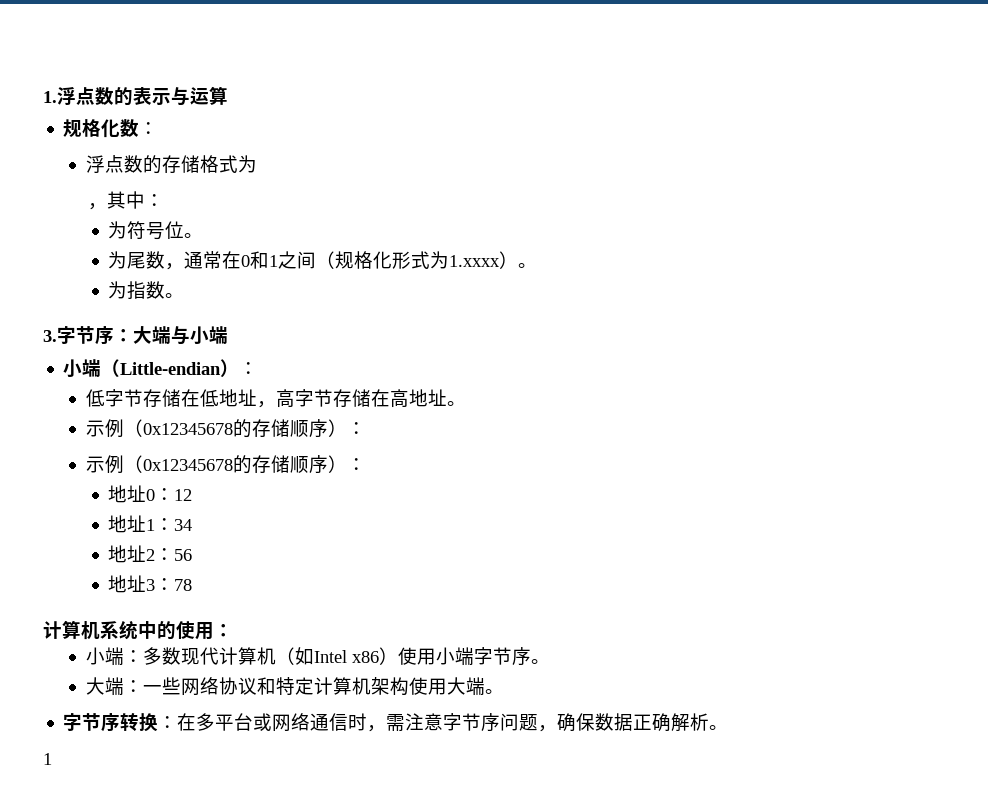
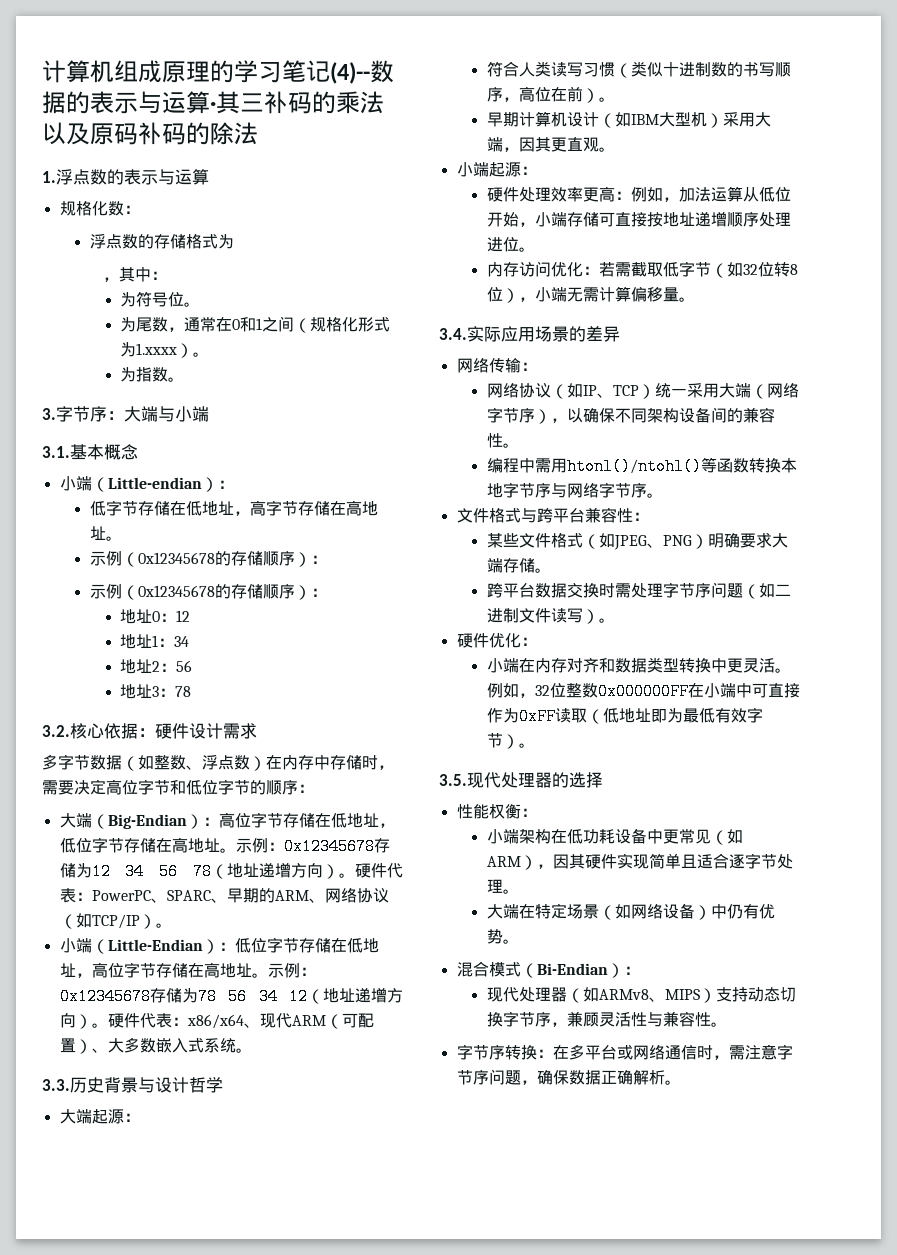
+ 计算机组成原理的学习笔记(4)--数据的表示与运算·其三补码的乘法以及原码补码的除法
+ 3.1.基本概念
- 计算机系统中的使用：
- 小端：多数现代计算机（如Intel x86）使用小端字节序。
- 大端：一些网络协议和特定计算机架构使用大端。
+ 3.2.核心依据：硬件设计需求
+ 多字节数据（如整数、浮点数）在内存中存储时，需要决定高位字节和低位字节的顺序：
+ 大端（Big-Endian）：高位字节存储在低地址，低位字节存储在高地址。示例：0x12345678存储为12 34 56 78（地址递增方向）。硬件代表：PowerPC、SPARC、早期的ARM、网络协议（如TCP/IP）。
+ 小端（Little-Endian）：低位字节存储在低地址，高位字节存储在高地址。示例：0x12345678存储为78 56 34 12（地址递增方向）。硬件代表：x86/x64、现代ARM（可配置）、大多数嵌入式系统。
+ 3.3.历史背景与设计哲学
+ 大端起源：
+ 符合人类读写习惯（类似十进制数的书写顺序，高位在前）。
+ 早期计算机设计（如IBM大型机）采用大端，因其更直观。
+ 小端起源：
+ 硬件处理效率更高：例如，加法运算从低位开始，小端存储可直接按地址递增顺序处理进位。
+ 内存访问优化：若需截取低字节（如32位转8位），小端无需计算偏移量。
+ 3.4.实际应用场景的差异
+ 网络传输：
+ 网络协议（如IP、TCP）统一采用大端（网络字节序），以确保不同架构设备间的兼容性。
+ 编程中需用htonl()/ntohl()等函数转换本地字节序与网络字节序。
+ 文件格式与跨平台兼容性：
+ 某些文件格式（如JPEG、PNG）明确要求大端存储。
+ 跨平台数据交换时需处理字节序问题（如二进制文件读写）。
+ 硬件优化：
+ 小端在内存对齐和数据类型转换中更灵活。例如，32位整数0x000000FF在小端中可直接作为0xFF读取（低地址即为最低有效字节）。
+ 3.5.现代处理器的选择
+ 性能权衡：
+ 小端架构在低功耗设备中更常见（如ARM），因其硬件实现简单且适合逐字节处理。
+ 大端在特定场景（如网络设备）中仍有优势。
+ 混合模式（Bi-Endian）：
+ 现代处理器（如ARMv8、MIPS）支持动态切换字节序，兼顾灵活性与兼容性。
  字节序转换：在多平台或网络通信时，需注意字节序问题，确保数据正确解析。
- 1

